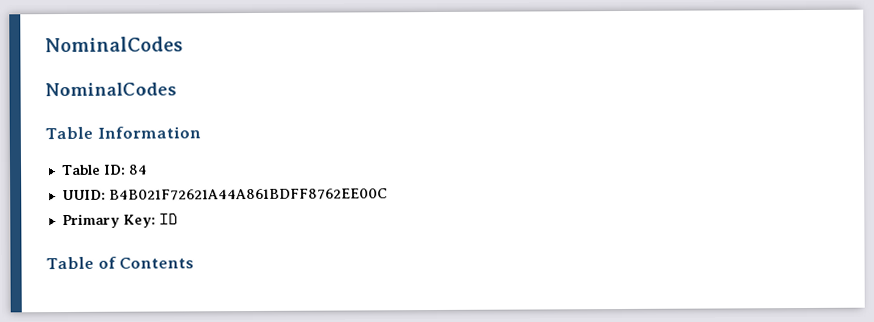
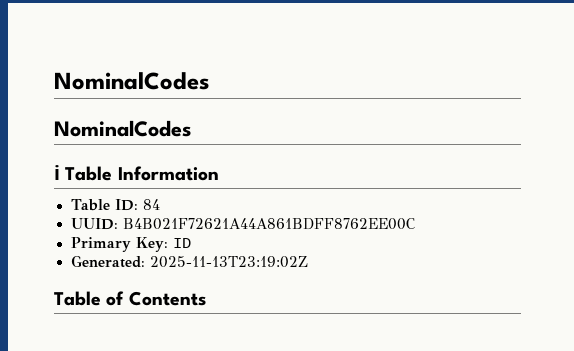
- Table Information
+ ℹ Table Information
+ Generated: 2025-11-13T23:19:02Z

